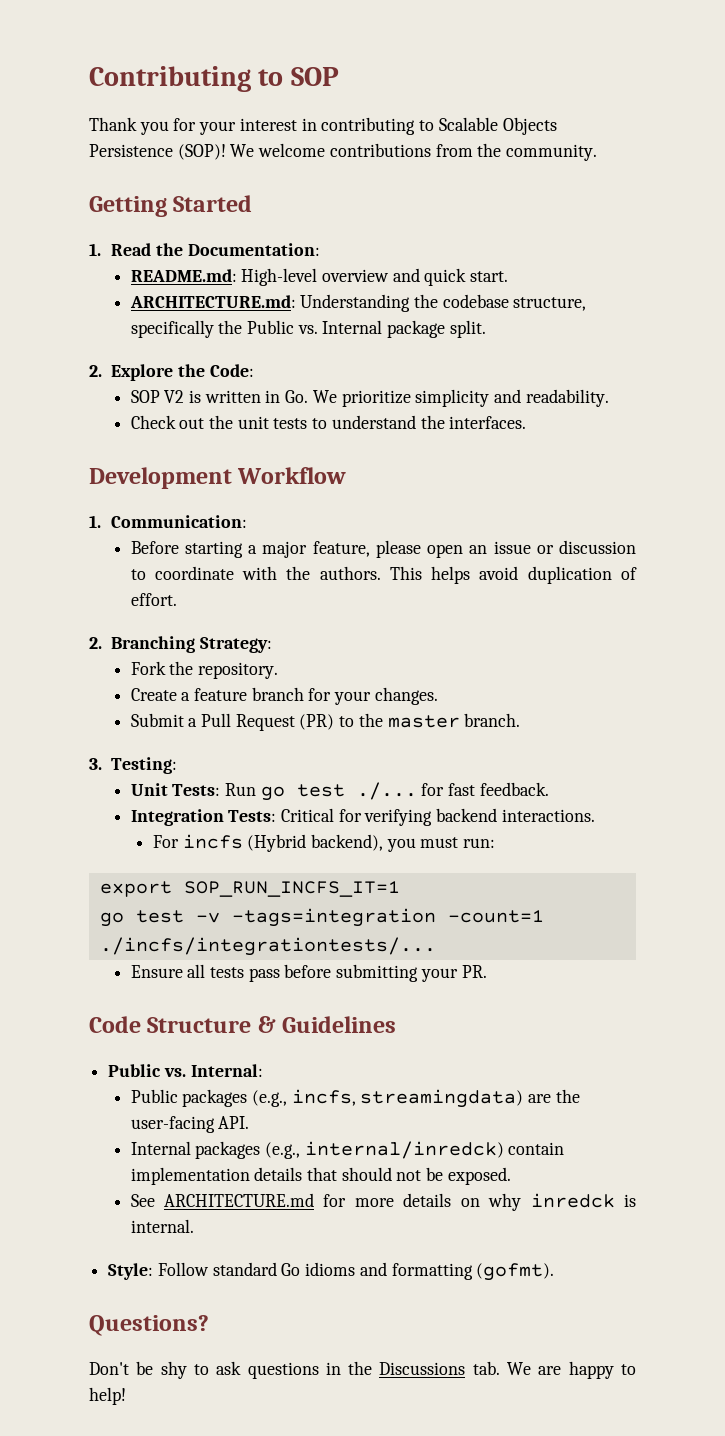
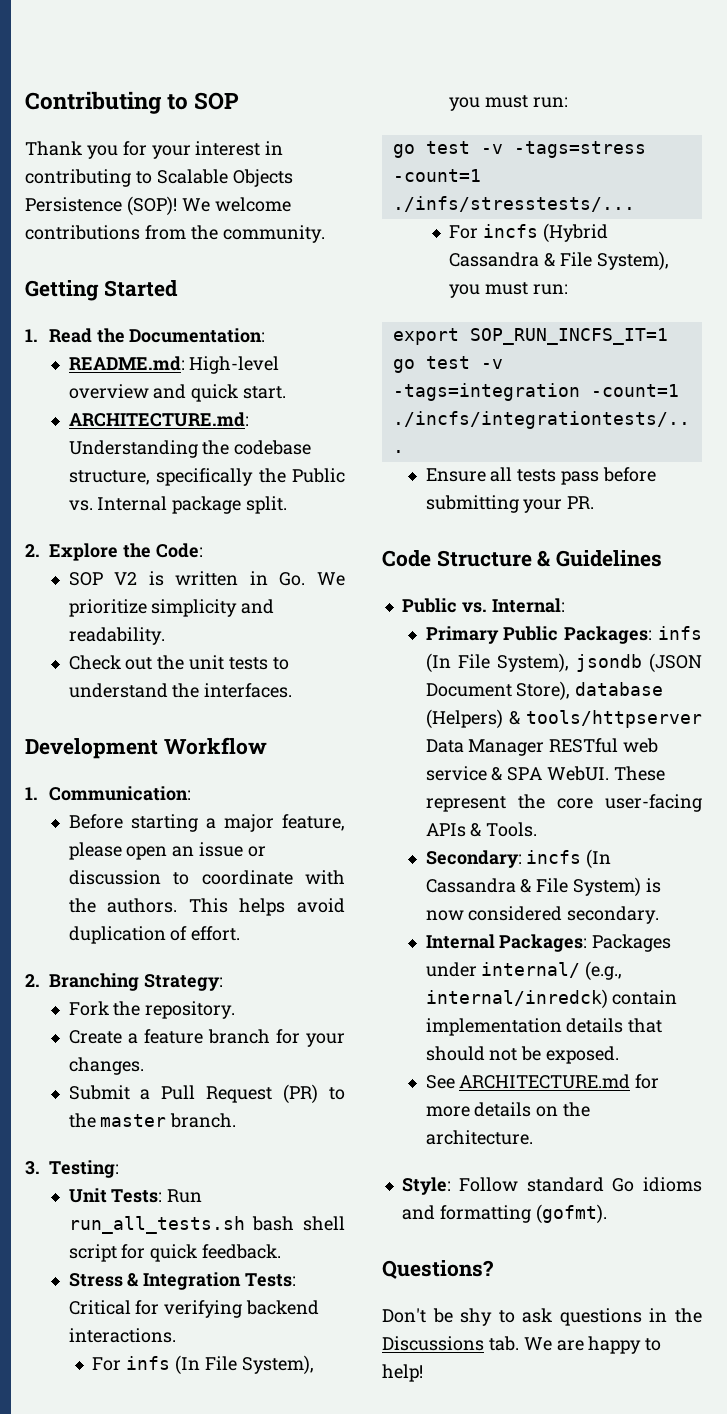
- Unit Tests: Run go test ./... for fast feedback.
+ Unit Tests: Run run_all_tests.sh bash shell script for quick feedback.
- Integration Tests: Critical for verifying backend interactions.
+ Stress & Integration Tests: Critical for verifying backend interactions.
+ For infs (In File System), you must run:
+ go test -v -tags=stress -count=1 ./infs/stresstests/...
- For incfs (Hybrid backend), you must run:
+ For incfs (Hybrid Cassandra & File System), you must run:
- Public packages (e.g., incfs, streamingdata) are the user-facing API.
- Internal packages (e.g., internal/inredck) contain implementation details that should not be exposed.
+ Primary Public Packages: infs (In File System), jsondb (JSON Document Store), database (Helpers) & tools/httpserver Data Manager RESTful web service & SPA WebUI. These represent the core user-facing APIs & Tools.
+ Secondary: incfs (In Cassandra & File System) is now considered secondary.
+ Internal Packages: Packages under internal/ (e.g., internal/inredck) contain implementation details that should not be exposed.
- See ARCHITECTURE.md for more details on why inredck is internal.
+ See ARCHITECTURE.md for more details on the architecture.

